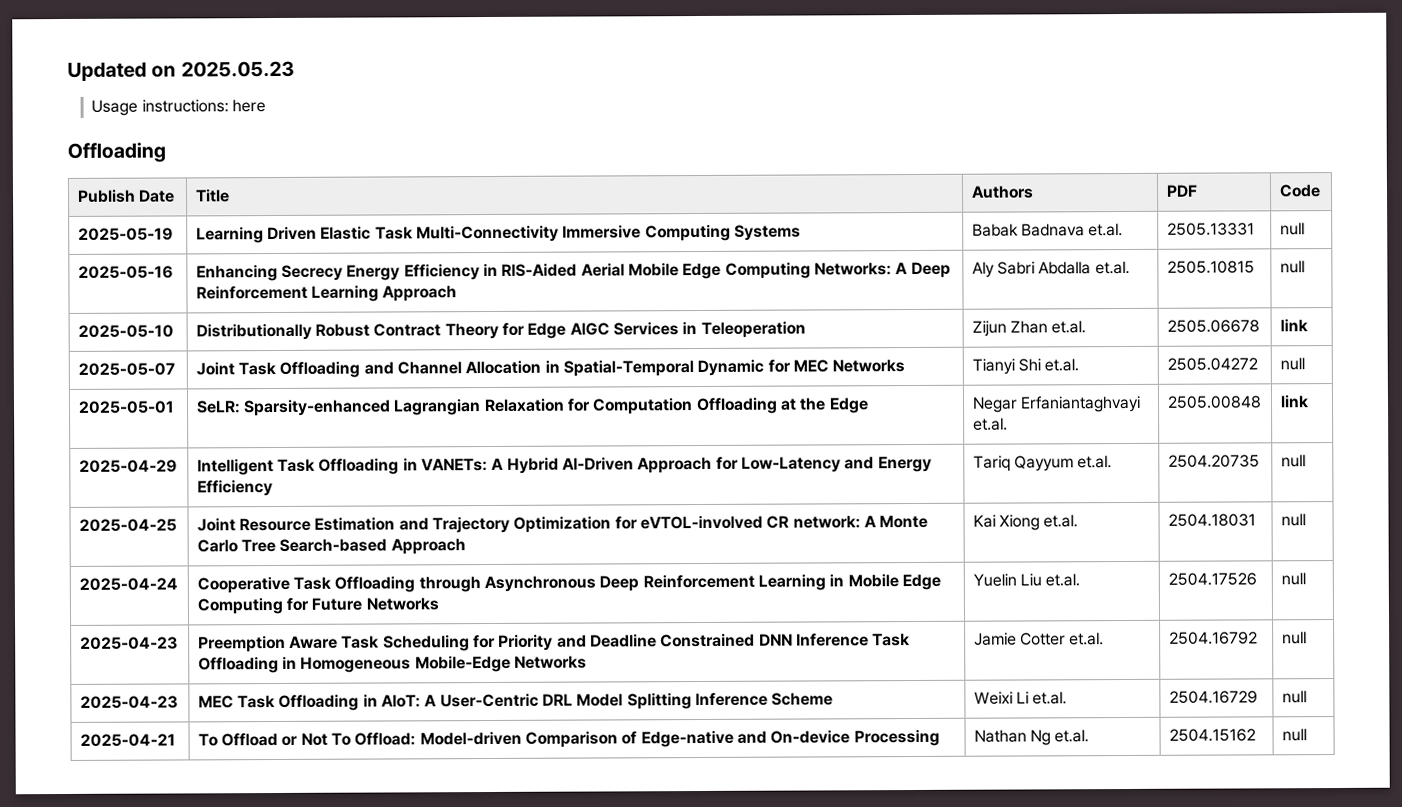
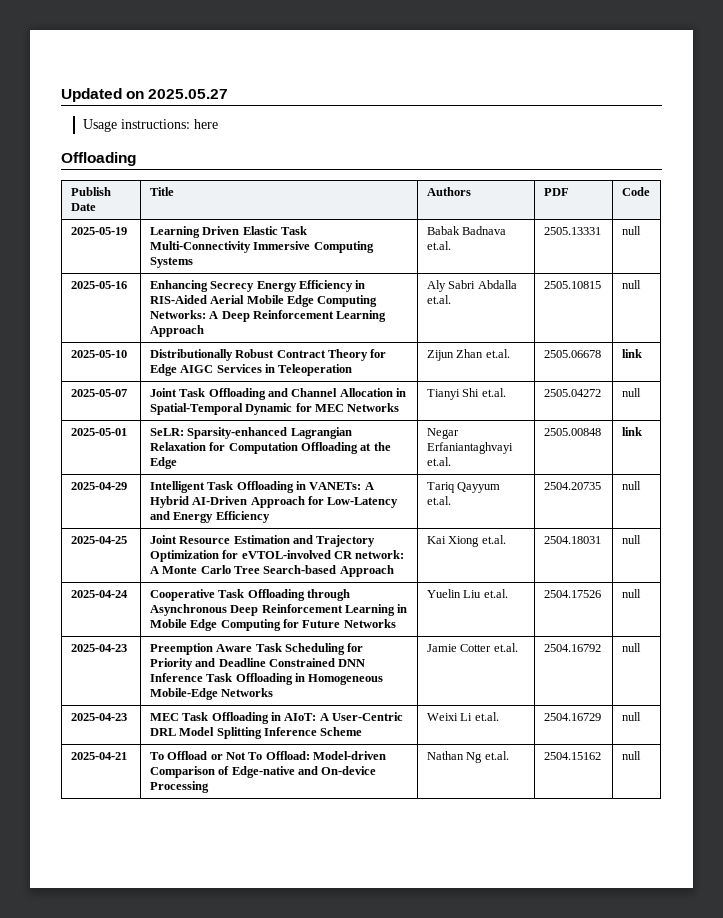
- Updated on 2025.05.23
+ Updated on 2025.05.27

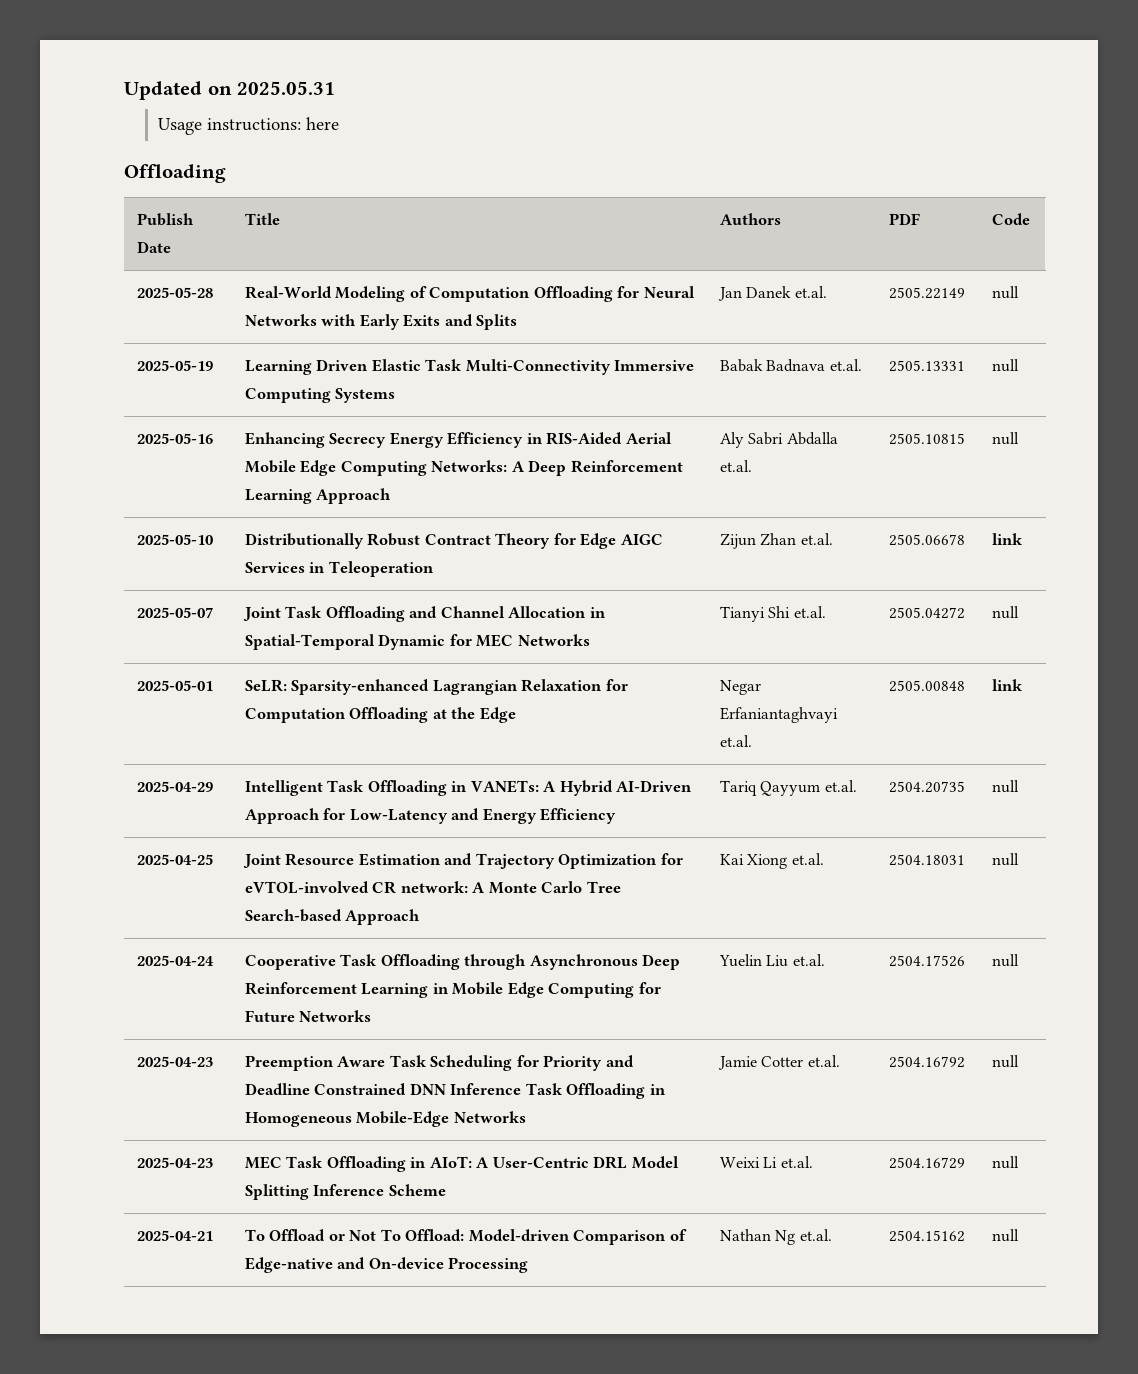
- Updated on 2025.05.27
+ Updated on 2025.05.31
+ 2025-05-28 | Real-World Modeling of Computation Offloading for Neural Networks with Early Exits and Splits | Jan Danek et.al. | 2505.22149 | null

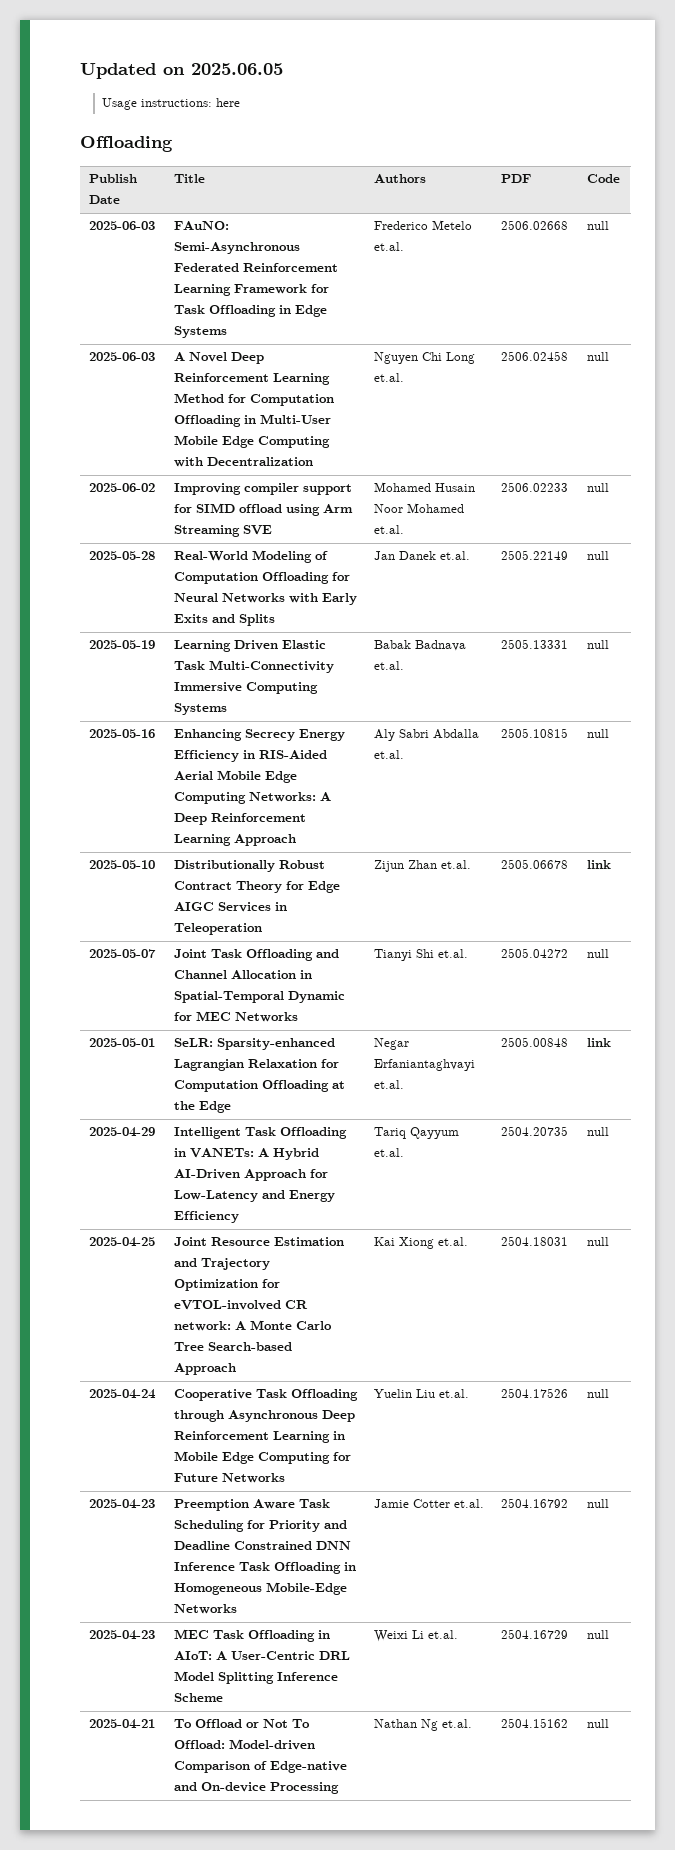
- Updated on 2025.05.31
+ Updated on 2025.06.05
+ 2025-06-03 | FAuNO: Semi-Asynchronous Federated Reinforcement Learning Framework for Task Offloading in Edge Systems | Frederico Metelo et.al. | 2506.02668 | null
+ 2025-06-03 | A Novel Deep Reinforcement Learning Method for Computation Offloading in Multi-User Mobile Edge Computing with Decentralization | Nguyen Chi Long et.al. | 2506.02458 | null
+ 2025-06-02 | Improving compiler support for SIMD offload using Arm Streaming SVE | Mohamed Husain Noor Mohamed et.al. | 2506.02233 | null

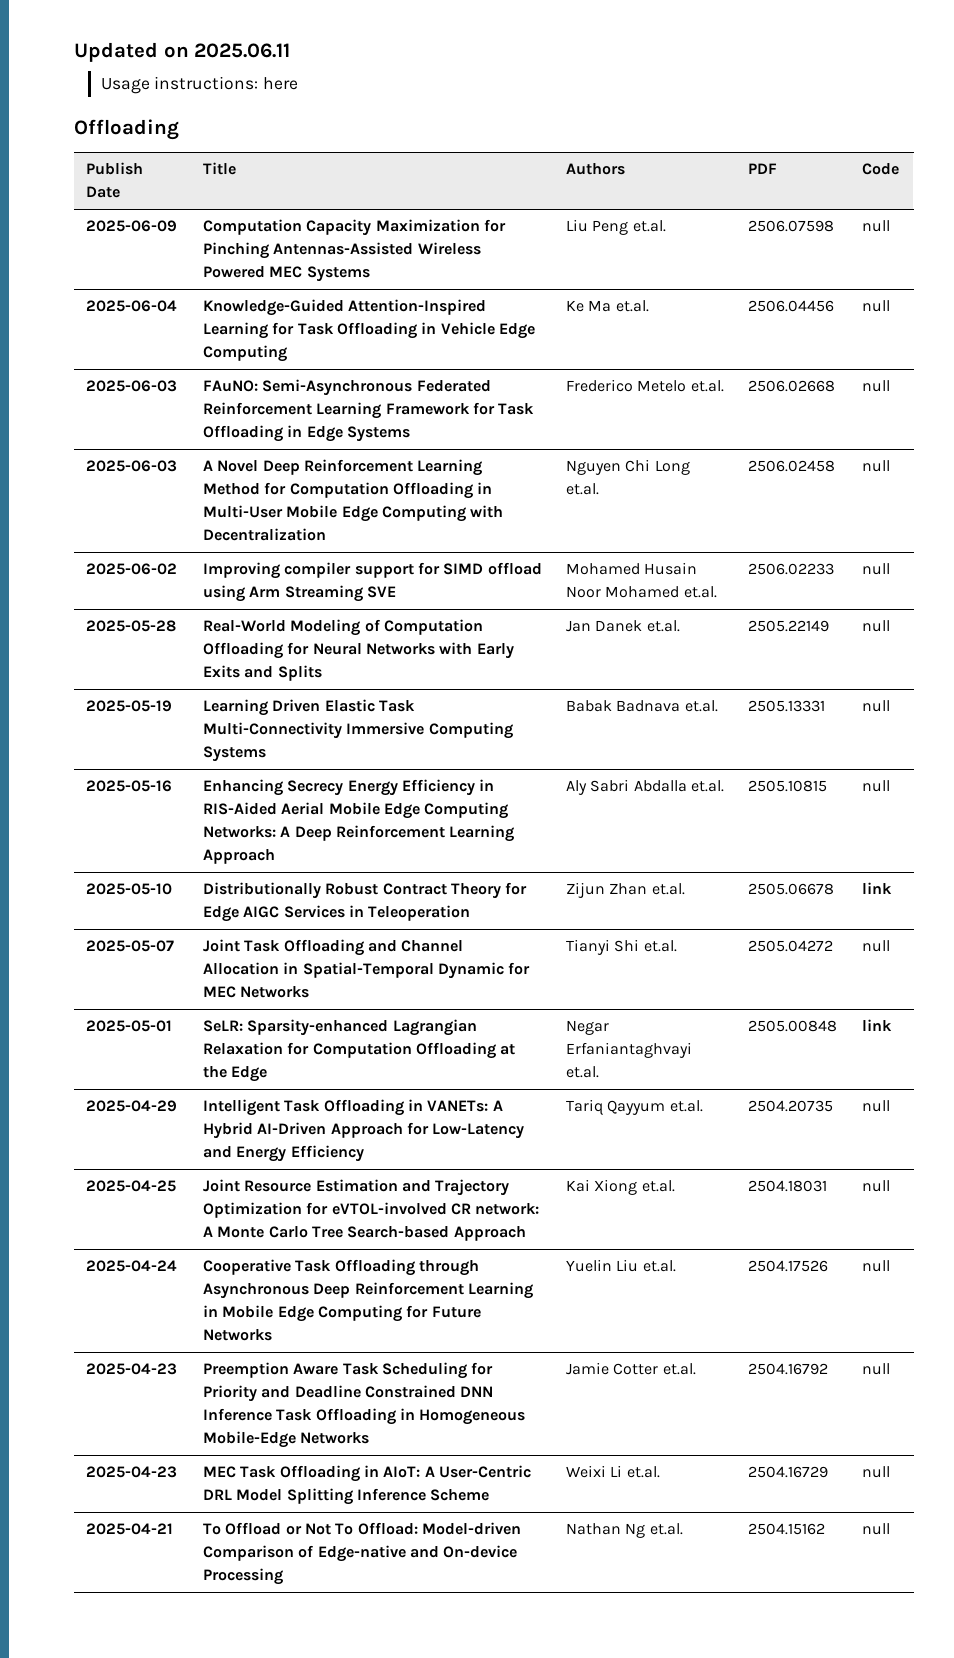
- Updated on 2025.06.05
+ Updated on 2025.06.11
+ 2025-06-09 | Computation Capacity Maximization for Pinching Antennas-Assisted Wireless Powered MEC Systems | Liu Peng et.al. | 2506.07598 | null
+ 2025-06-04 | Knowledge-Guided Attention-Inspired Learning for Task Offloading in Vehicle Edge Computing | Ke Ma et.al. | 2506.04456 | null

